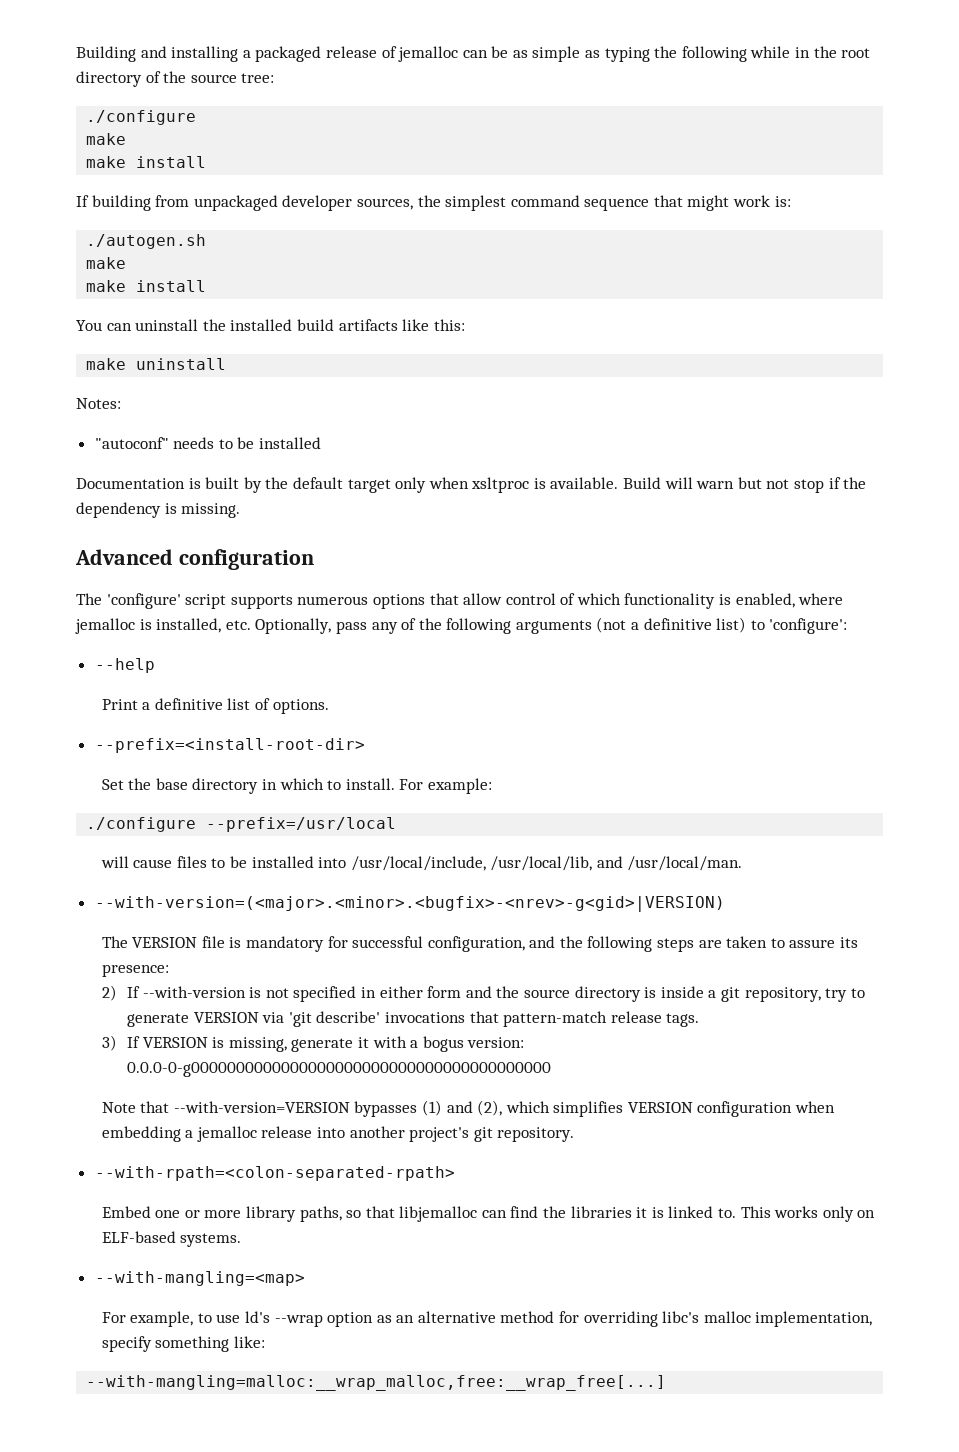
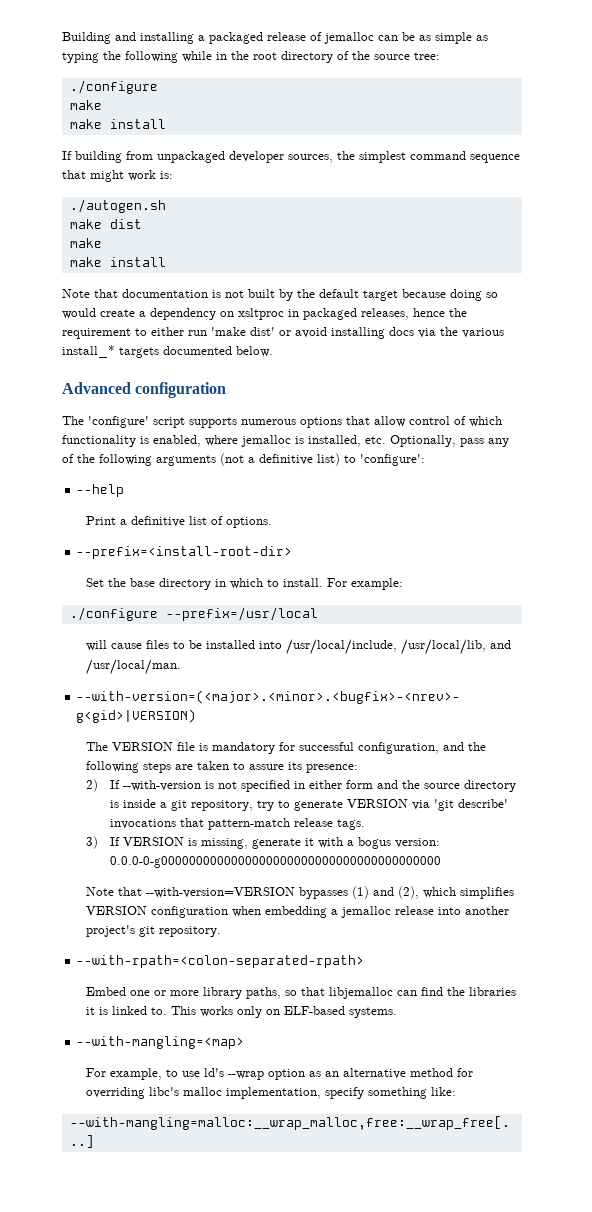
  ./autogen.sh
+ make dist
  make
  make install
- You can uninstall the installed build artifacts like this:
- make uninstall
- Notes:
- "autoconf" needs to be installed
- Documentation is built by the default target only when xsltproc is available. Build will warn but not stop if the dependency is missing.
+ Note that documentation is not built by the default target because doing so would create a dependency on xsltproc in packaged releases, hence the requirement to either run 'make dist' or avoid installing docs via the various install_* targets documented below.

